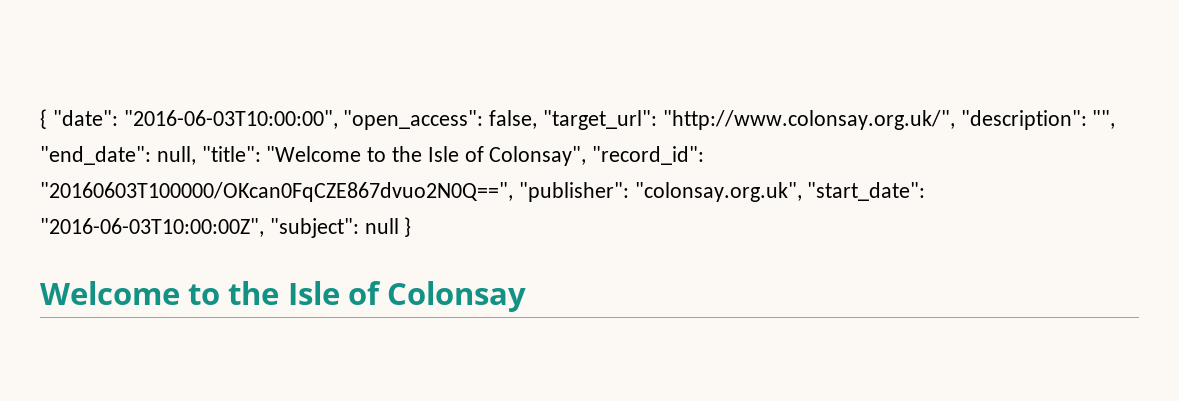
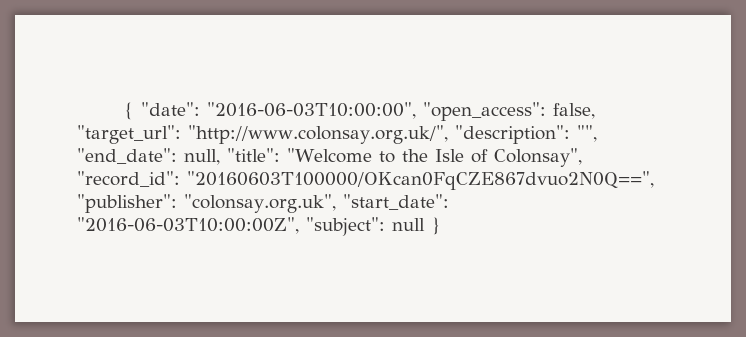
- Welcome to the Isle of Colonsay

